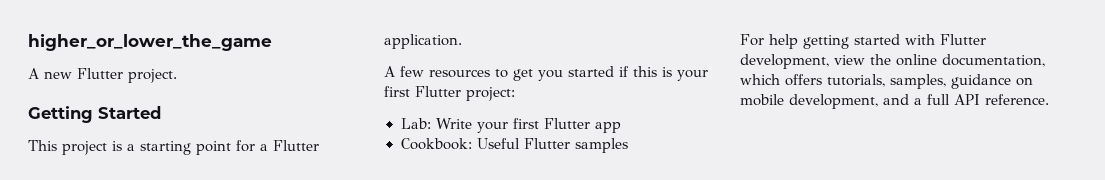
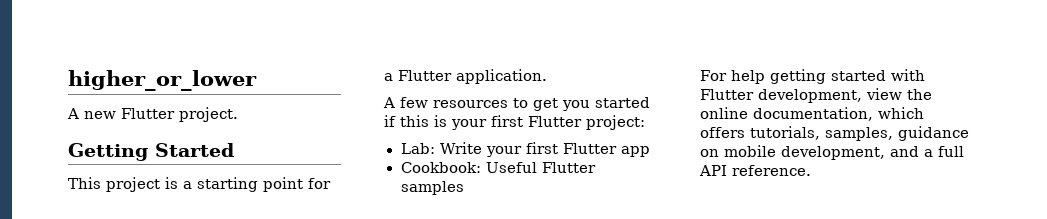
- higher_or_lower_the_game
+ higher_or_lower

